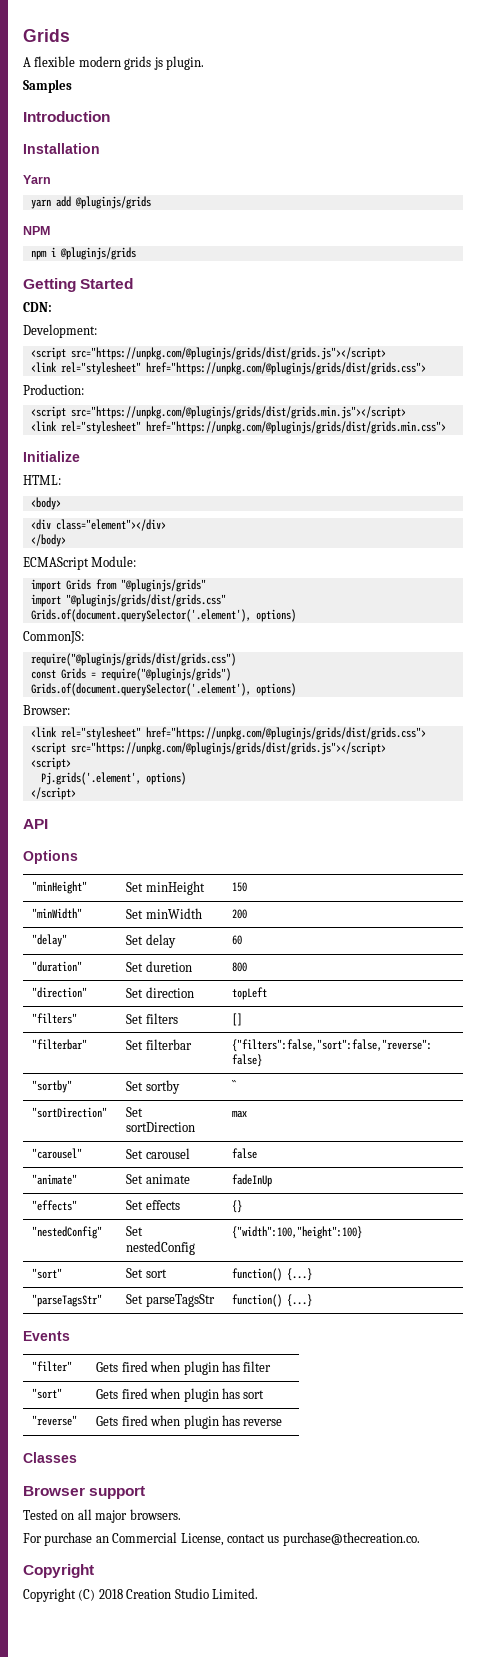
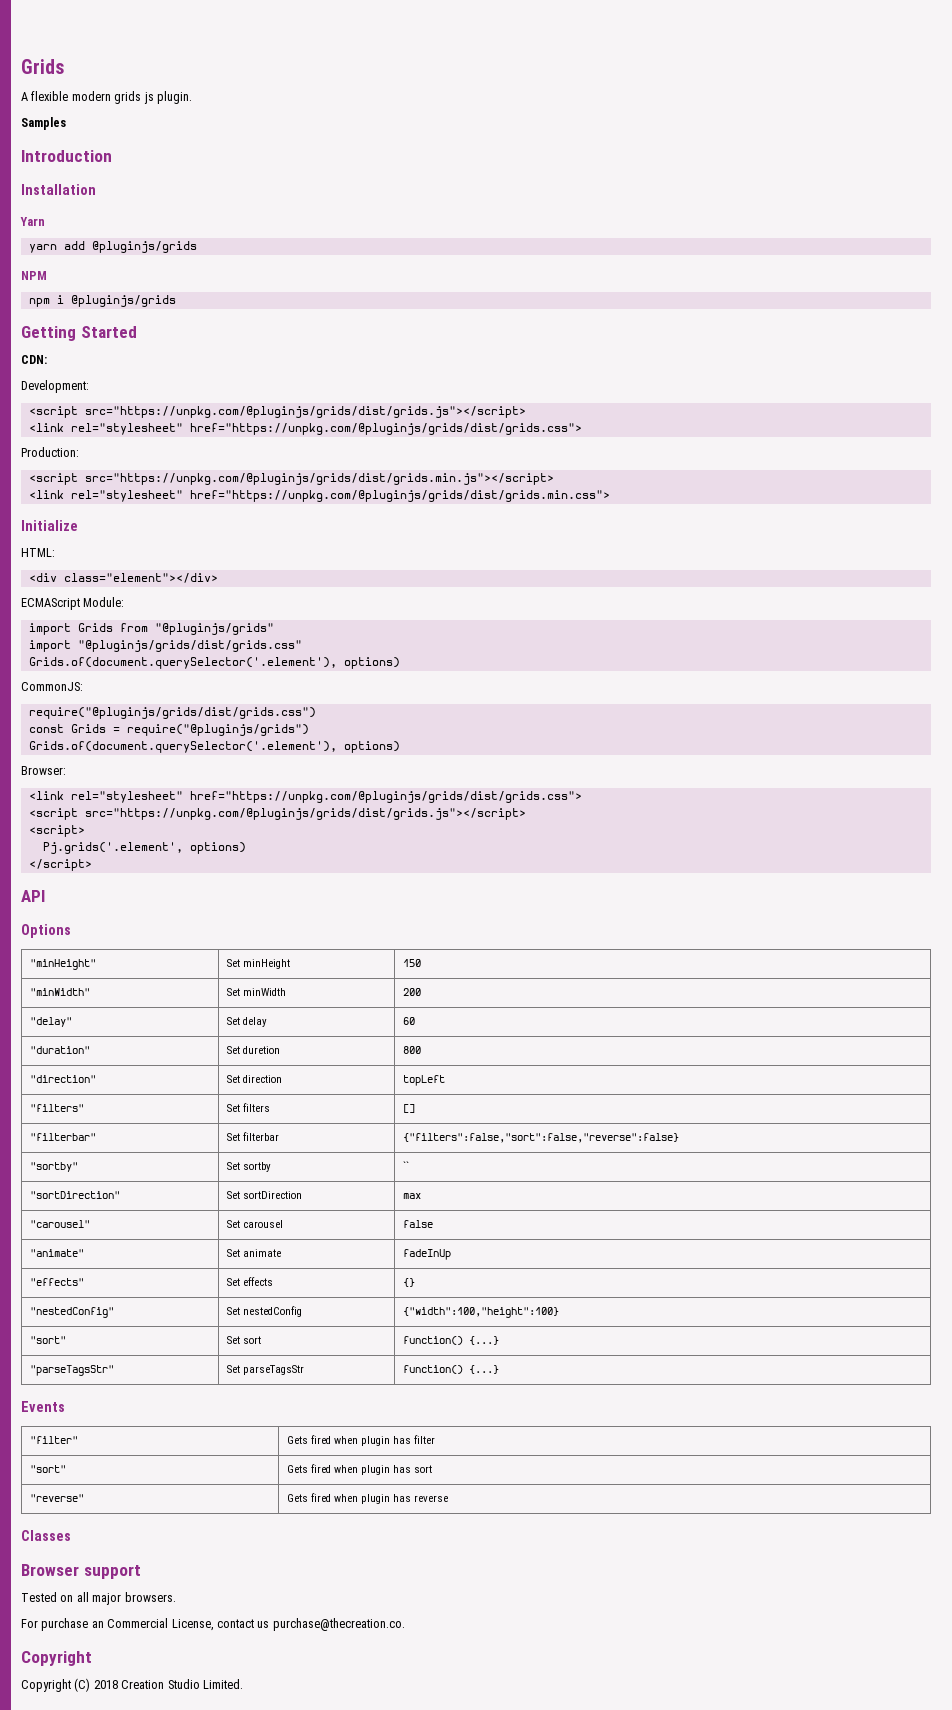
- <body>
- </body>

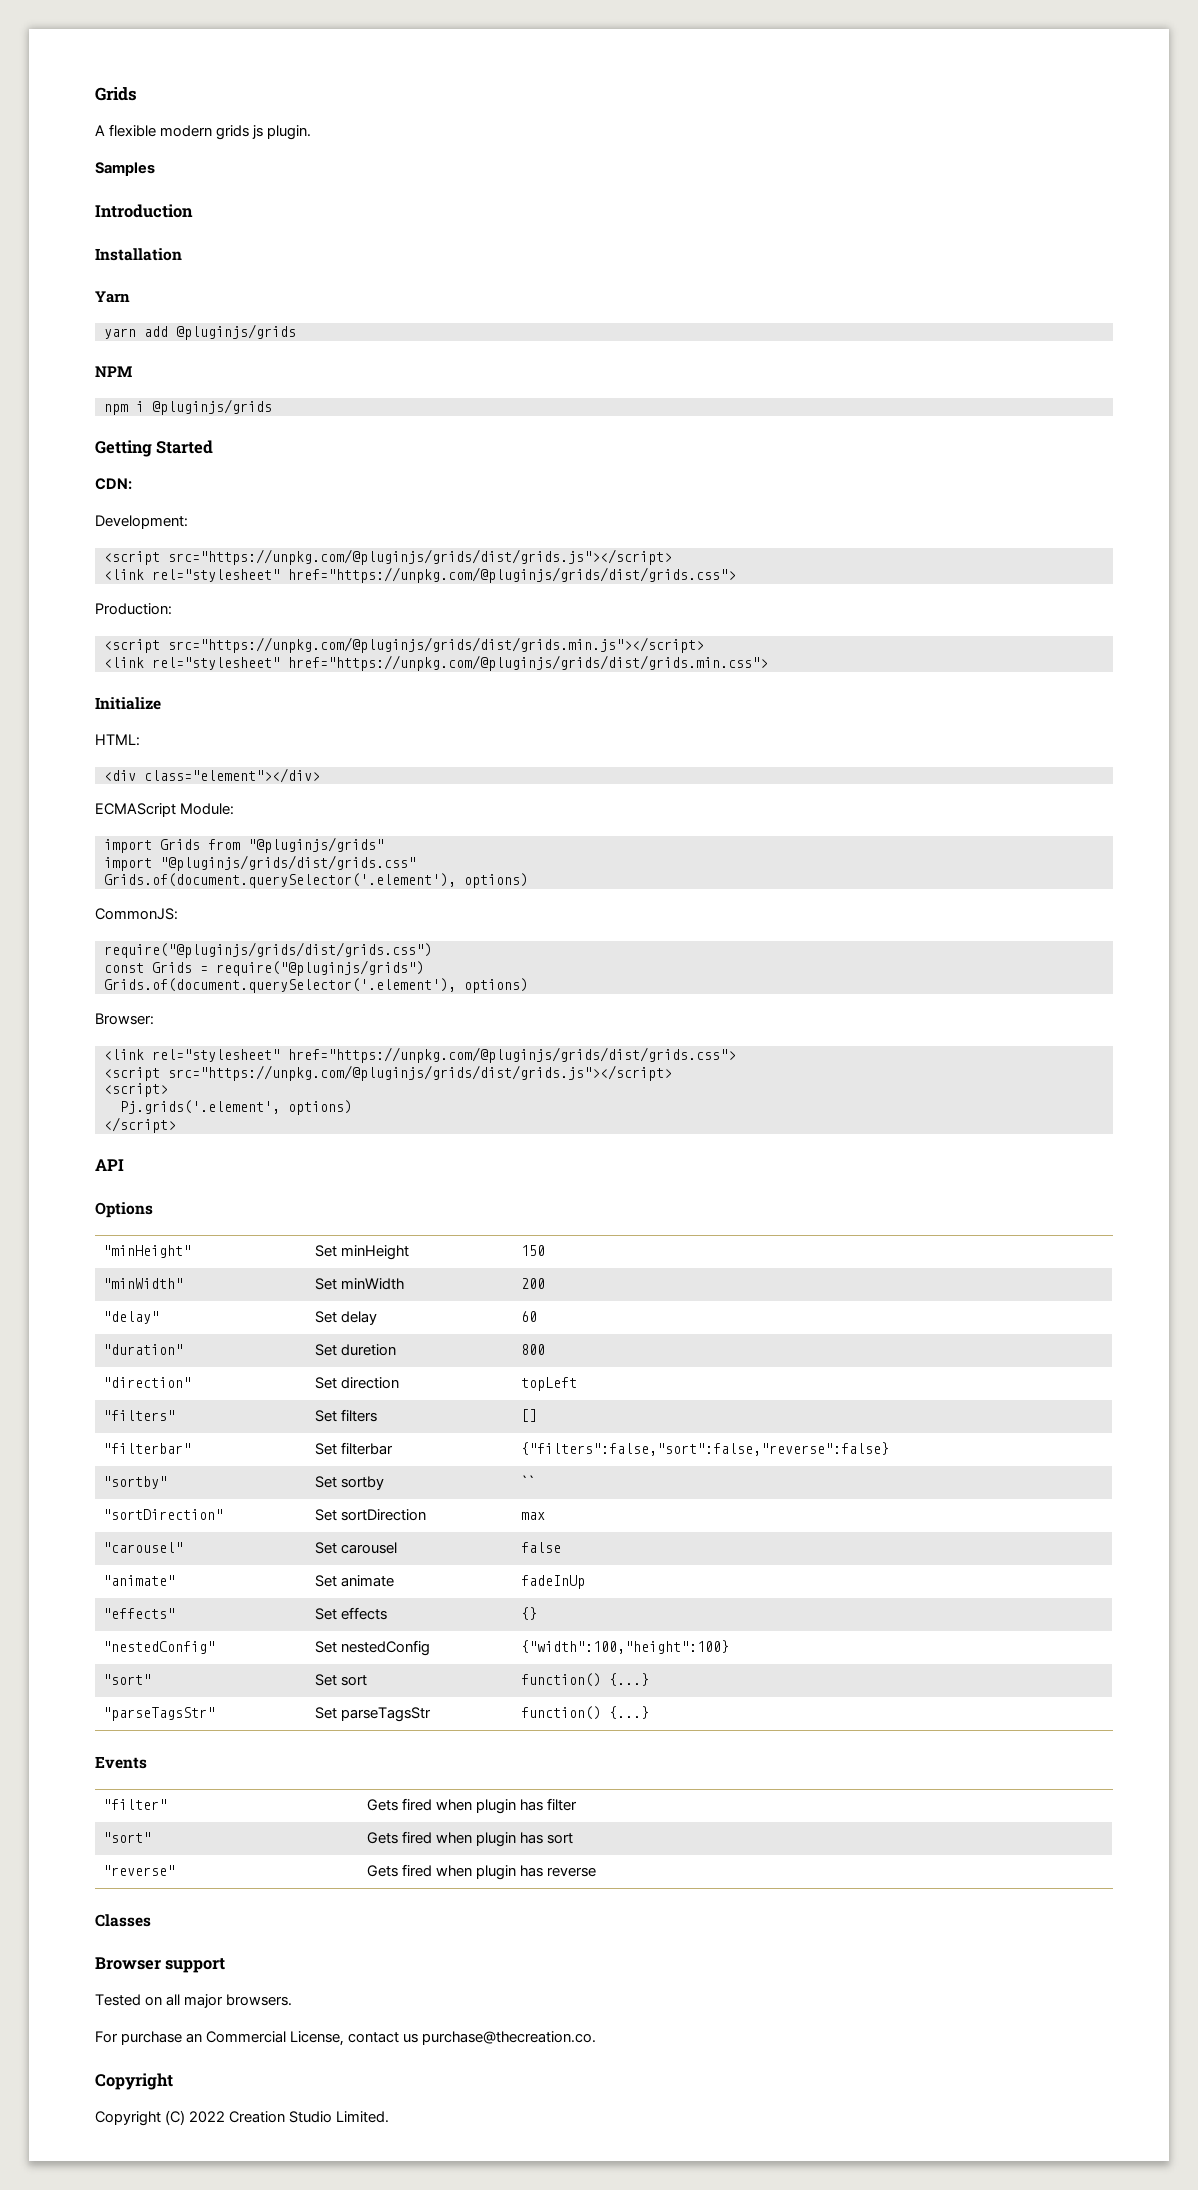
- Copyright (C) 2018 Creation Studio Limited.
+ Copyright (C) 2022 Creation Studio Limited.

